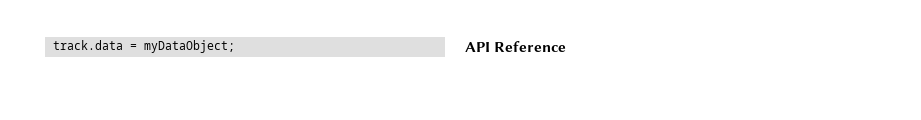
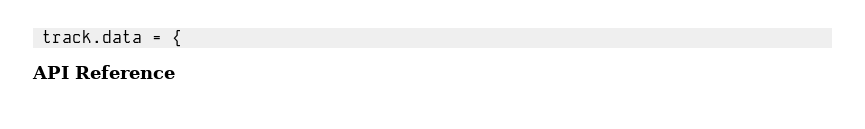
- track.data = myDataObject;
+ track.data = {

